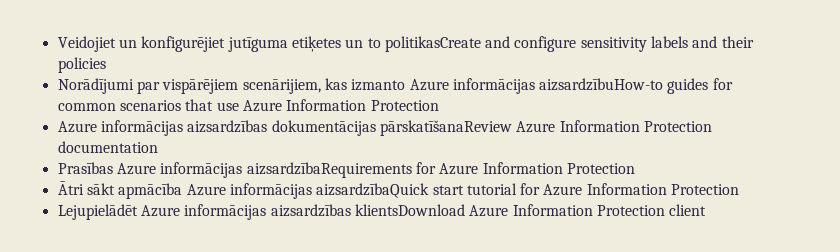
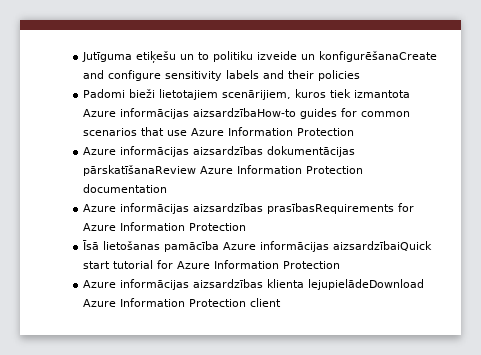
- Veidojiet un konfigurējiet jutīguma etiķetes un to politikasCreate and configure sensitivity labels and their policies
+ Jutīguma etiķešu un to politiku izveide un konfigurēšanaCreate and configure sensitivity labels and their policies
- Norādījumi par vispārējiem scenārijiem, kas izmanto Azure informācijas aizsardzībuHow-to guides for common scenarios that use Azure Information Protection
+ Padomi bieži lietotajiem scenārijiem, kuros tiek izmantota Azure informācijas aizsardzībaHow-to guides for common scenarios that use Azure Information Protection
- Prasības Azure informācijas aizsardzībaRequirements for Azure Information Protection
- Ātri sākt apmācība Azure informācijas aizsardzībaQuick start tutorial for Azure Information Protection
+ Azure informācijas aizsardzības prasībasRequirements for Azure Information Protection
+ Īsā lietošanas pamācība Azure informācijas aizsardzībaiQuick start tutorial for Azure Information Protection
- Lejupielādēt Azure informācijas aizsardzības klientsDownload Azure Information Protection client
+ Azure informācijas aizsardzības klienta lejupielādeDownload Azure Information Protection client

